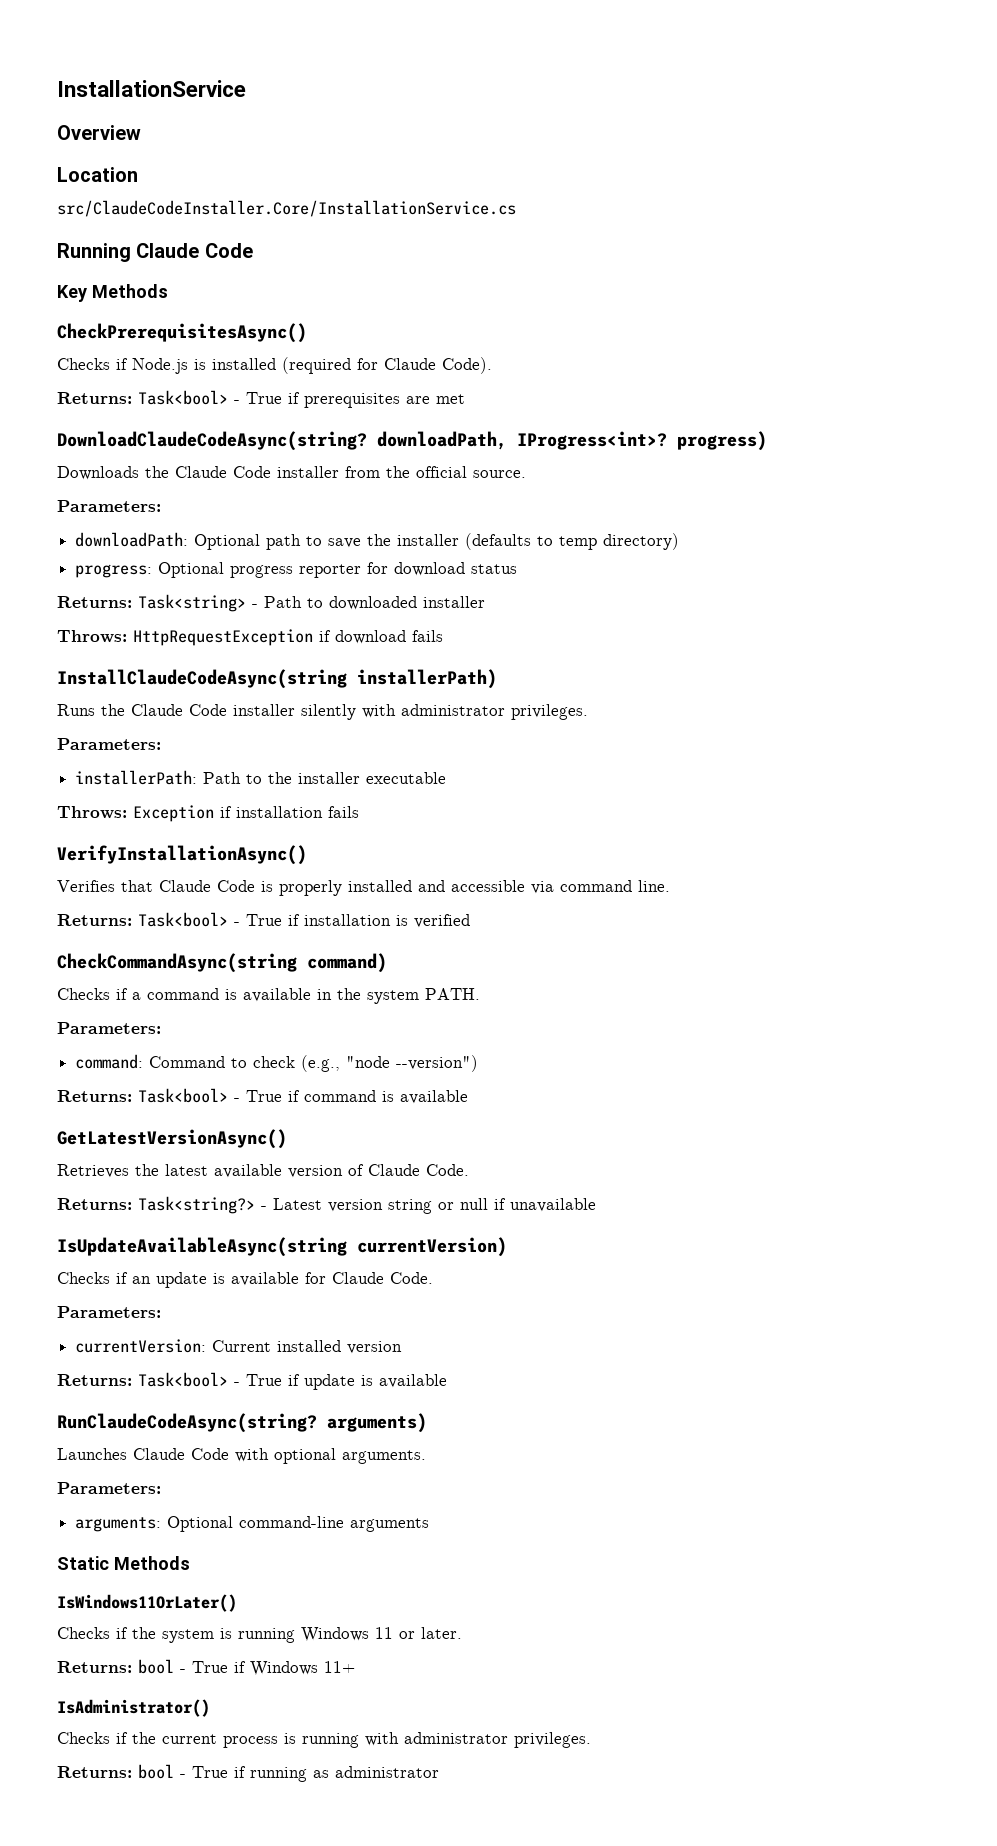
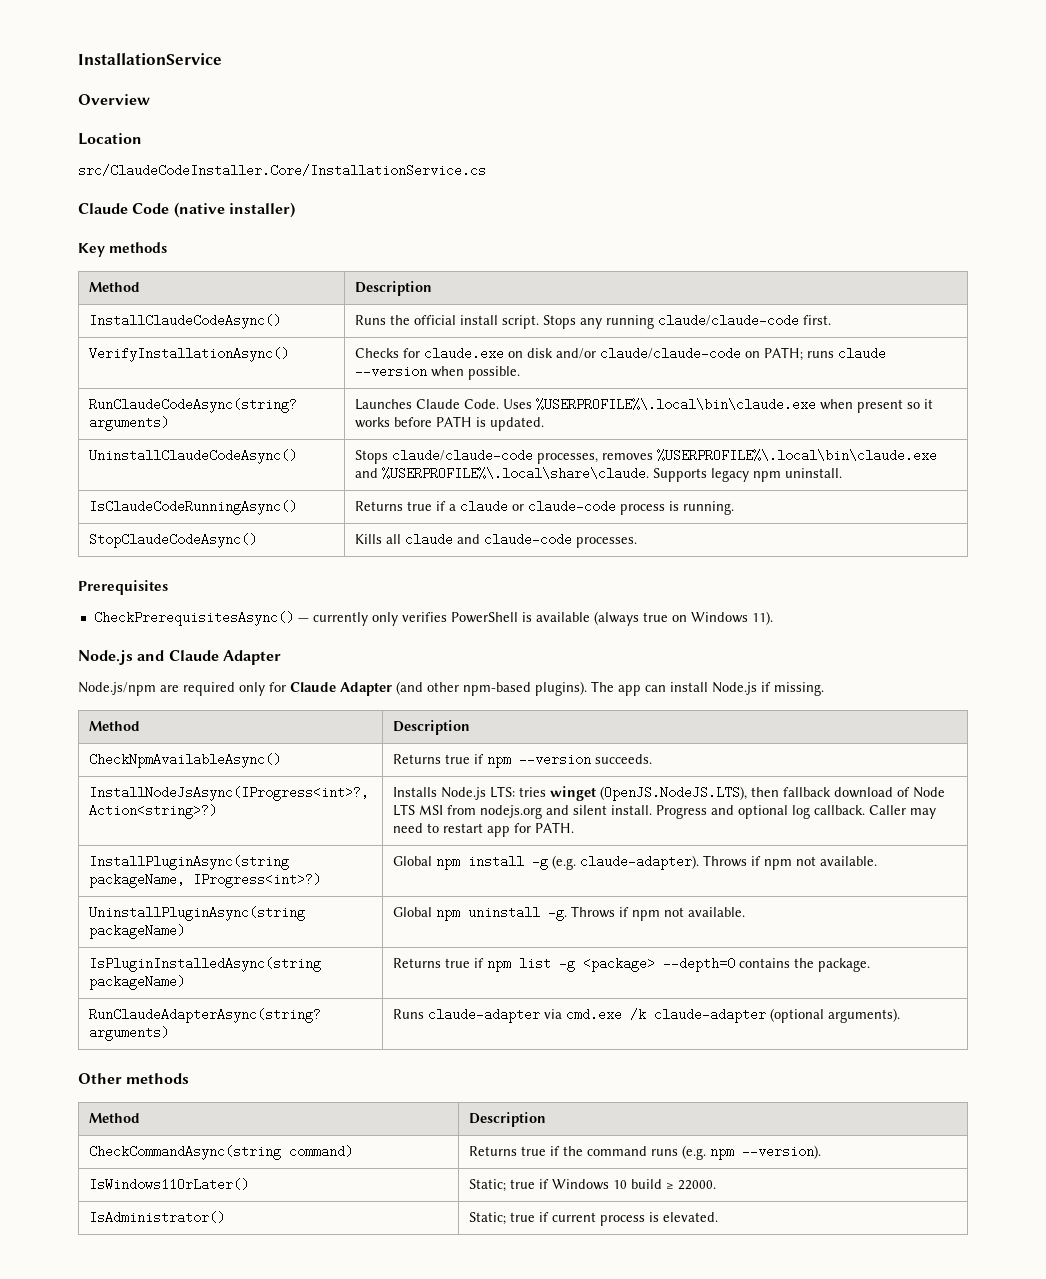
- Running Claude Code
+ Claude Code (native installer)
- Key Methods
- CheckPrerequisitesAsync()
- Checks if Node.js is installed (required for Claude Code).
- Returns: Task<bool> - True if prerequisites are met
- DownloadClaudeCodeAsync(string? downloadPath, IProgress<int>? progress)
- Downloads the Claude Code installer from the official source.
- Parameters:
- downloadPath: Optional path to save the installer (defaults to temp directory)
- progress: Optional progress reporter for download status
- Returns: Task<string> - Path to downloaded installer
- Throws: HttpRequestException if download fails
- InstallClaudeCodeAsync(string installerPath)
- Runs the Claude Code installer silently with administrator privileges.
- Parameters:
- installerPath: Path to the installer executable
- Throws: Exception if installation fails
- VerifyInstallationAsync()
- Verifies that Claude Code is properly installed and accessible via command line.
- Returns: Task<bool> - True if installation is verified
- CheckCommandAsync(string command)
- Checks if a command is available in the system PATH.
- Parameters:
- command: Command to check (e.g., "node --version")
- Returns: Task<bool> - True if command is available
- GetLatestVersionAsync()
- Retrieves the latest available version of Claude Code.
- Returns: Task<string?> - Latest version string or null if unavailable
- IsUpdateAvailableAsync(string currentVersion)
- Checks if an update is available for Claude Code.
- Parameters:
- currentVersion: Current installed version
- Returns: Task<bool> - True if update is available
- RunClaudeCodeAsync(string? arguments)
- Launches Claude Code with optional arguments.
- Parameters:
- arguments: Optional command-line arguments
- Static Methods
- IsWindows11OrLater()
- Checks if the system is running Windows 11 or later.
- Returns: bool - True if Windows 11+
- IsAdministrator()
- Checks if the current process is running with administrator privileges.
- Returns: bool - True if running as administrator
+ Key methods
+ Method | Description
+ InstallClaudeCodeAsync() | Runs the official install script. Stops any running claude/claude-code first.
+ VerifyInstallationAsync() | Checks for claude.exe on disk and/or claude/claude-code on PATH; runs claude --version when possible.
+ RunClaudeCodeAsync(string? arguments) | Launches Claude Code. Uses %USERPROFILE%\.local\bin\claude.exe when present so it works before PATH is updated.
+ UninstallClaudeCodeAsync() | Stops claude/claude-code processes, removes %USERPROFILE%\.local\bin\claude.exe and %USERPROFILE%\.local\share\claude. Supports legacy npm uninstall.
+ IsClaudeCodeRunningAsync() | Returns true if a claude or claude-code process is running.
+ StopClaudeCodeAsync() | Kills all claude and claude-code processes.
+ Prerequisites
+ CheckPrerequisitesAsync() — currently only verifies PowerShell is available (always true on Windows 11).
+ Node.js and Claude Adapter
+ Node.js/npm are required only for Claude Adapter (and other npm-based plugins). The app can install Node.js if missing.
+ Method | Description
+ CheckNpmAvailableAsync() | Returns true if npm --version succeeds.
+ InstallNodeJsAsync(IProgress<int>?, Action<string>?) | Installs Node.js LTS: tries winget (OpenJS.NodeJS.LTS), then fallback download of Node LTS MSI from nodejs.org and silent install. Progress and optional log callback. Caller may need to restart app for PATH.
+ InstallPluginAsync(string packageName, IProgress<int>?) | Global npm install -g (e.g. claude-adapter). Throws if npm not available.
+ UninstallPluginAsync(string packageName) | Global npm uninstall -g. Throws if npm not available.
+ IsPluginInstalledAsync(string packageName) | Returns true if npm list -g <package> --depth=0 contains the package.
+ RunClaudeAdapterAsync(string? arguments) | Runs claude-adapter via cmd.exe /k claude-adapter (optional arguments).
+ Other methods
+ Method | Description
+ CheckCommandAsync(string command) | Returns true if the command runs (e.g. npm --version).
+ IsWindows11OrLater() | Static; true if Windows 10 build ≥ 22000.
+ IsAdministrator() | Static; true if current process is elevated.

